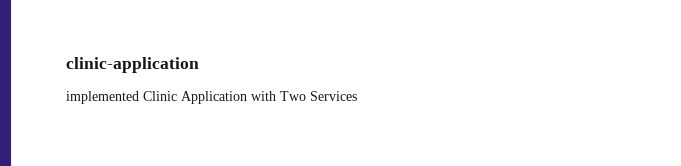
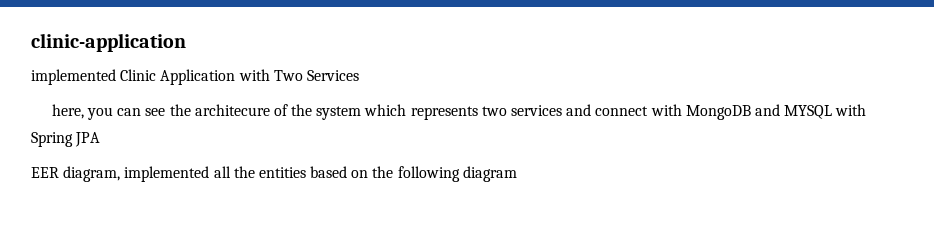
+ here, you can see the architecure of the system which represents two services and connect with MongoDB and MYSQL with Spring JPA
+ EER diagram, implemented all the entities based on the following diagram

